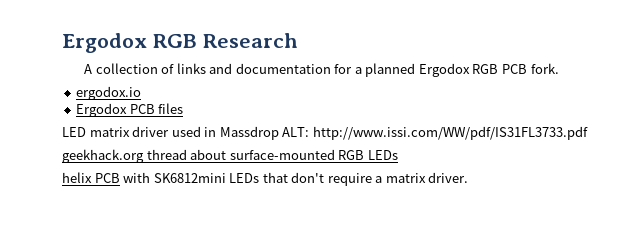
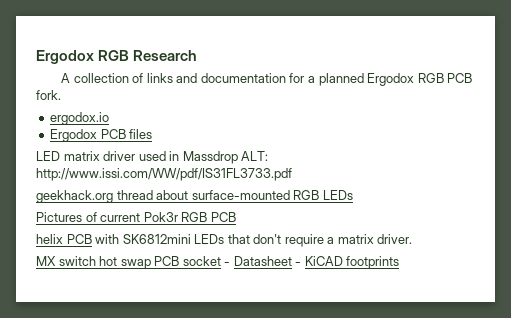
+ Pictures of current Pok3r RGB PCB
+ MX switch hot swap PCB socket - Datasheet - KiCAD footprints

